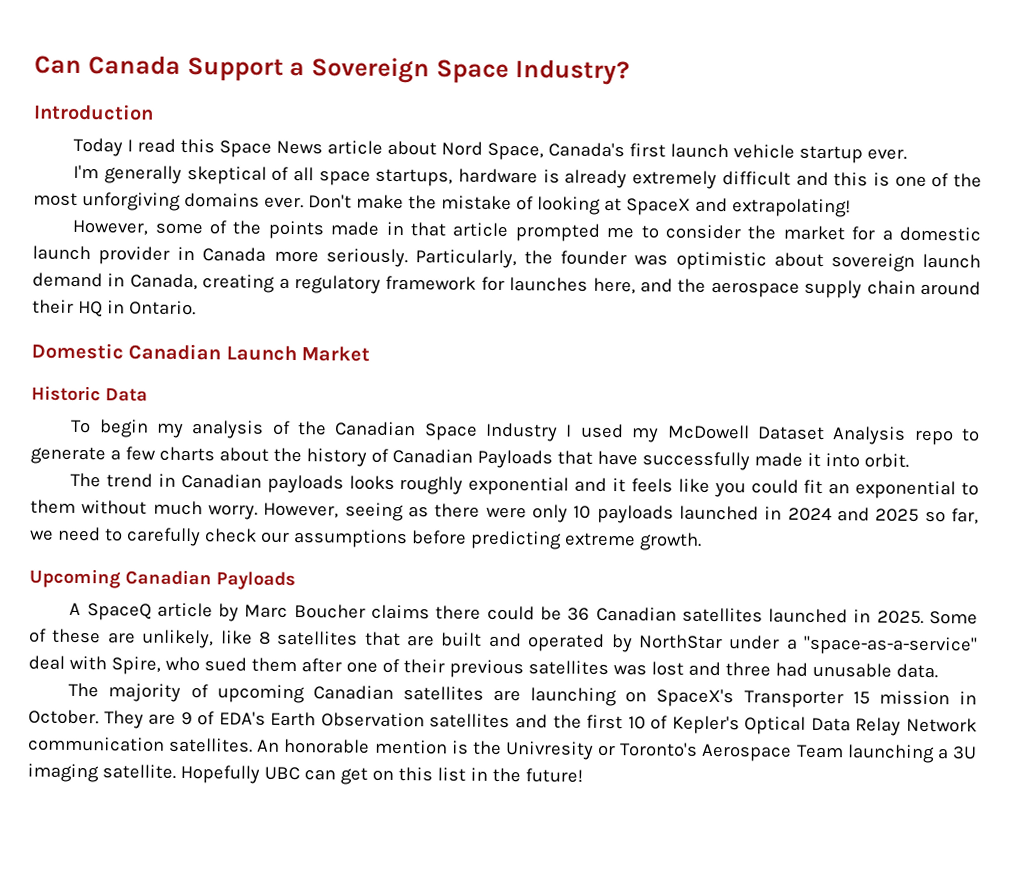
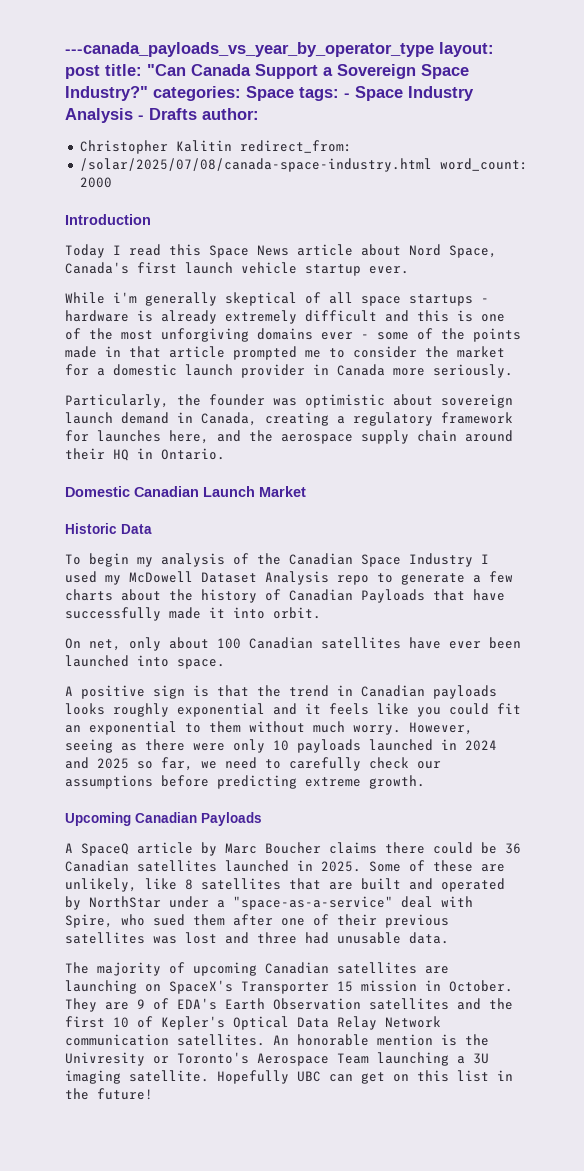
- Can Canada Support a Sovereign Space Industry?
+ ---canada_payloads_vs_year_by_operator_type layout: post title: "Can Canada Support a Sovereign Space Industry?" categories: Space tags: - Space Industry Analysis - Drafts author:
+ Christopher Kalitin redirect_from:
+ /solar/2025/07/08/canada-space-industry.html word_count: 2000
- I'm generally skeptical of all space startups, hardware is already extremely difficult and this is one of the most unforgiving domains ever. Don't make the mistake of looking at SpaceX and extrapolating!
- However, some of the points made in that article prompted me to consider the market for a domestic launch provider in Canada more seriously. Particularly, the founder was optimistic about sovereign launch demand in Canada, creating a regulatory framework for launches here, and the aerospace supply chain around their HQ in Ontario.
+ While i'm generally skeptical of all space startups - hardware is already extremely difficult and this is one of the most unforgiving domains ever - some of the points made in that article prompted me to consider the market for a domestic launch provider in Canada more seriously.
+ Particularly, the founder was optimistic about sovereign launch demand in Canada, creating a regulatory framework for launches here, and the aerospace supply chain around their HQ in Ontario.
- The trend in Canadian payloads looks roughly exponential and it feels like you could fit an exponential to them without much worry.
+ On net, only about 100 Canadian satellites have ever been launched into space.
+ A positive sign is that the trend in Canadian payloads looks roughly exponential and it feels like you could fit an exponential to them without much worry.

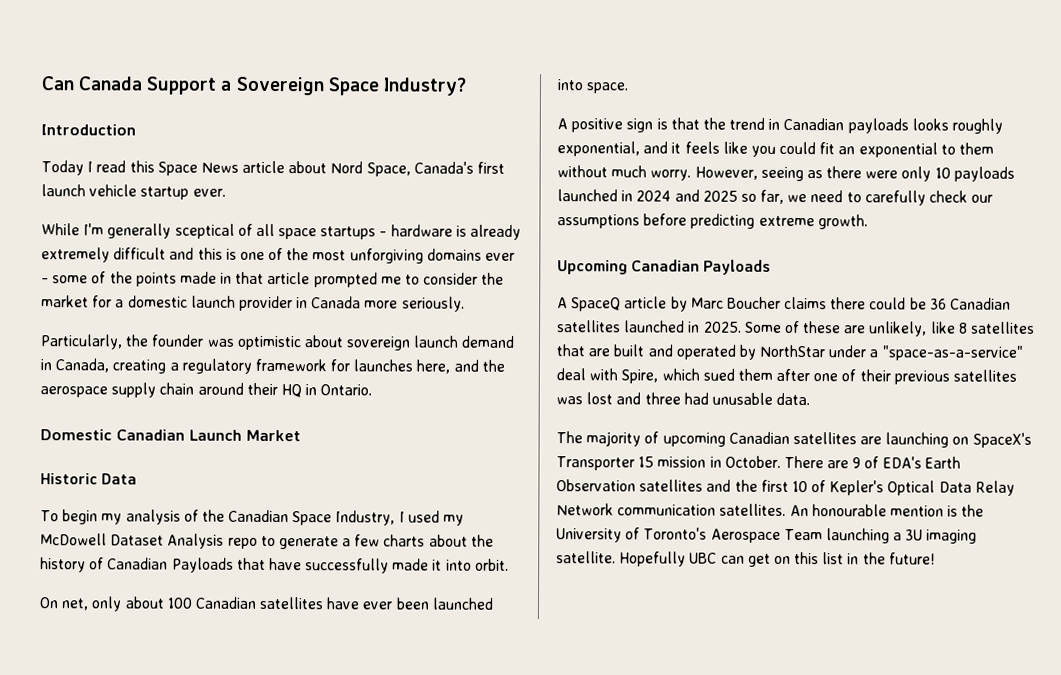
- ---canada_payloads_vs_year_by_operator_type layout: post title: "Can Canada Support a Sovereign Space Industry?" categories: Space tags: - Space Industry Analysis - Drafts author:
- Christopher Kalitin redirect_from:
- /solar/2025/07/08/canada-space-industry.html word_count: 2000
+ Can Canada Support a Sovereign Space Industry?
- While i'm generally skeptical of all space startups - hardware is already extremely difficult and this is one of the most unforgiving domains ever - some of the points made in that article prompted me to consider the market for a domestic launch provider in Canada more seriously.
+ While I'm generally sceptical of all space startups - hardware is already extremely difficult and this is one of the most unforgiving domains ever - some of the points made in that article prompted me to consider the market for a domestic launch provider in Canada more seriously.
- To begin my analysis of the Canadian Space Industry I used my McDowell Dataset Analysis repo to generate a few charts about the history of Canadian Payloads that have successfully made it into orbit.
+ To begin my analysis of the Canadian Space Industry, I used my McDowell Dataset Analysis repo to generate a few charts about the history of Canadian Payloads that have successfully made it into orbit.
- A positive sign is that the trend in Canadian payloads looks roughly exponential and it feels like you could fit an exponential to them without much worry.
+ A positive sign is that the trend in Canadian payloads looks roughly exponential, and it feels like you could fit an exponential to them without much worry.
- Some of these are unlikely, like 8 satellites that are built and operated by NorthStar under a "space-as-a-service" deal with Spire, who sued them after one of their previous satellites was lost and three had unusable data.
+ Some of these are unlikely, like 8 satellites that are built and operated by NorthStar under a "space-as-a-service" deal with Spire, which sued them after one of their previous satellites was lost and three had unusable data.
- They are 9 of EDA's Earth Observation satellites and the first 10 of Kepler's Optical Data Relay Network communication satellites.
+ There are 9 of EDA's Earth Observation satellites and the first 10 of Kepler's Optical Data Relay Network communication satellites.
- An honorable mention is the Univresity or Toronto's Aerospace Team launching a 3U imaging satellite.
+ An honourable mention is the University of Toronto's Aerospace Team launching a 3U imaging satellite.

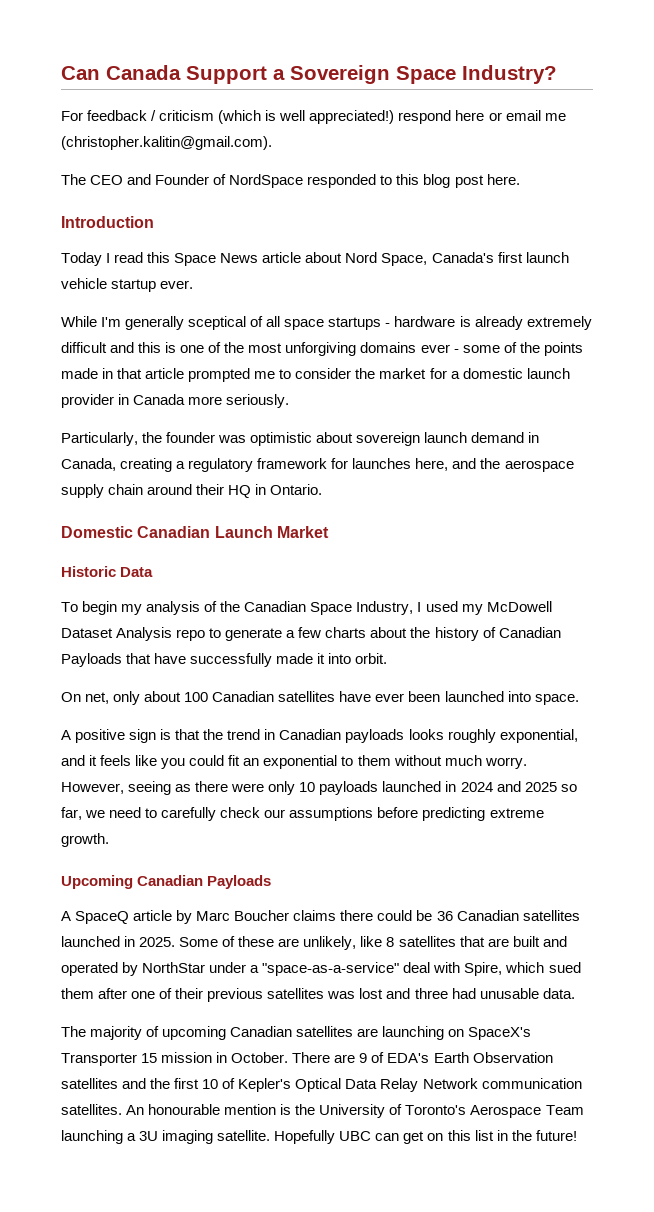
+ For feedback / criticism (which is well appreciated!) respond here or email me (christopher.kalitin@gmail.com).
+ The CEO and Founder of NordSpace responded to this blog post here.

